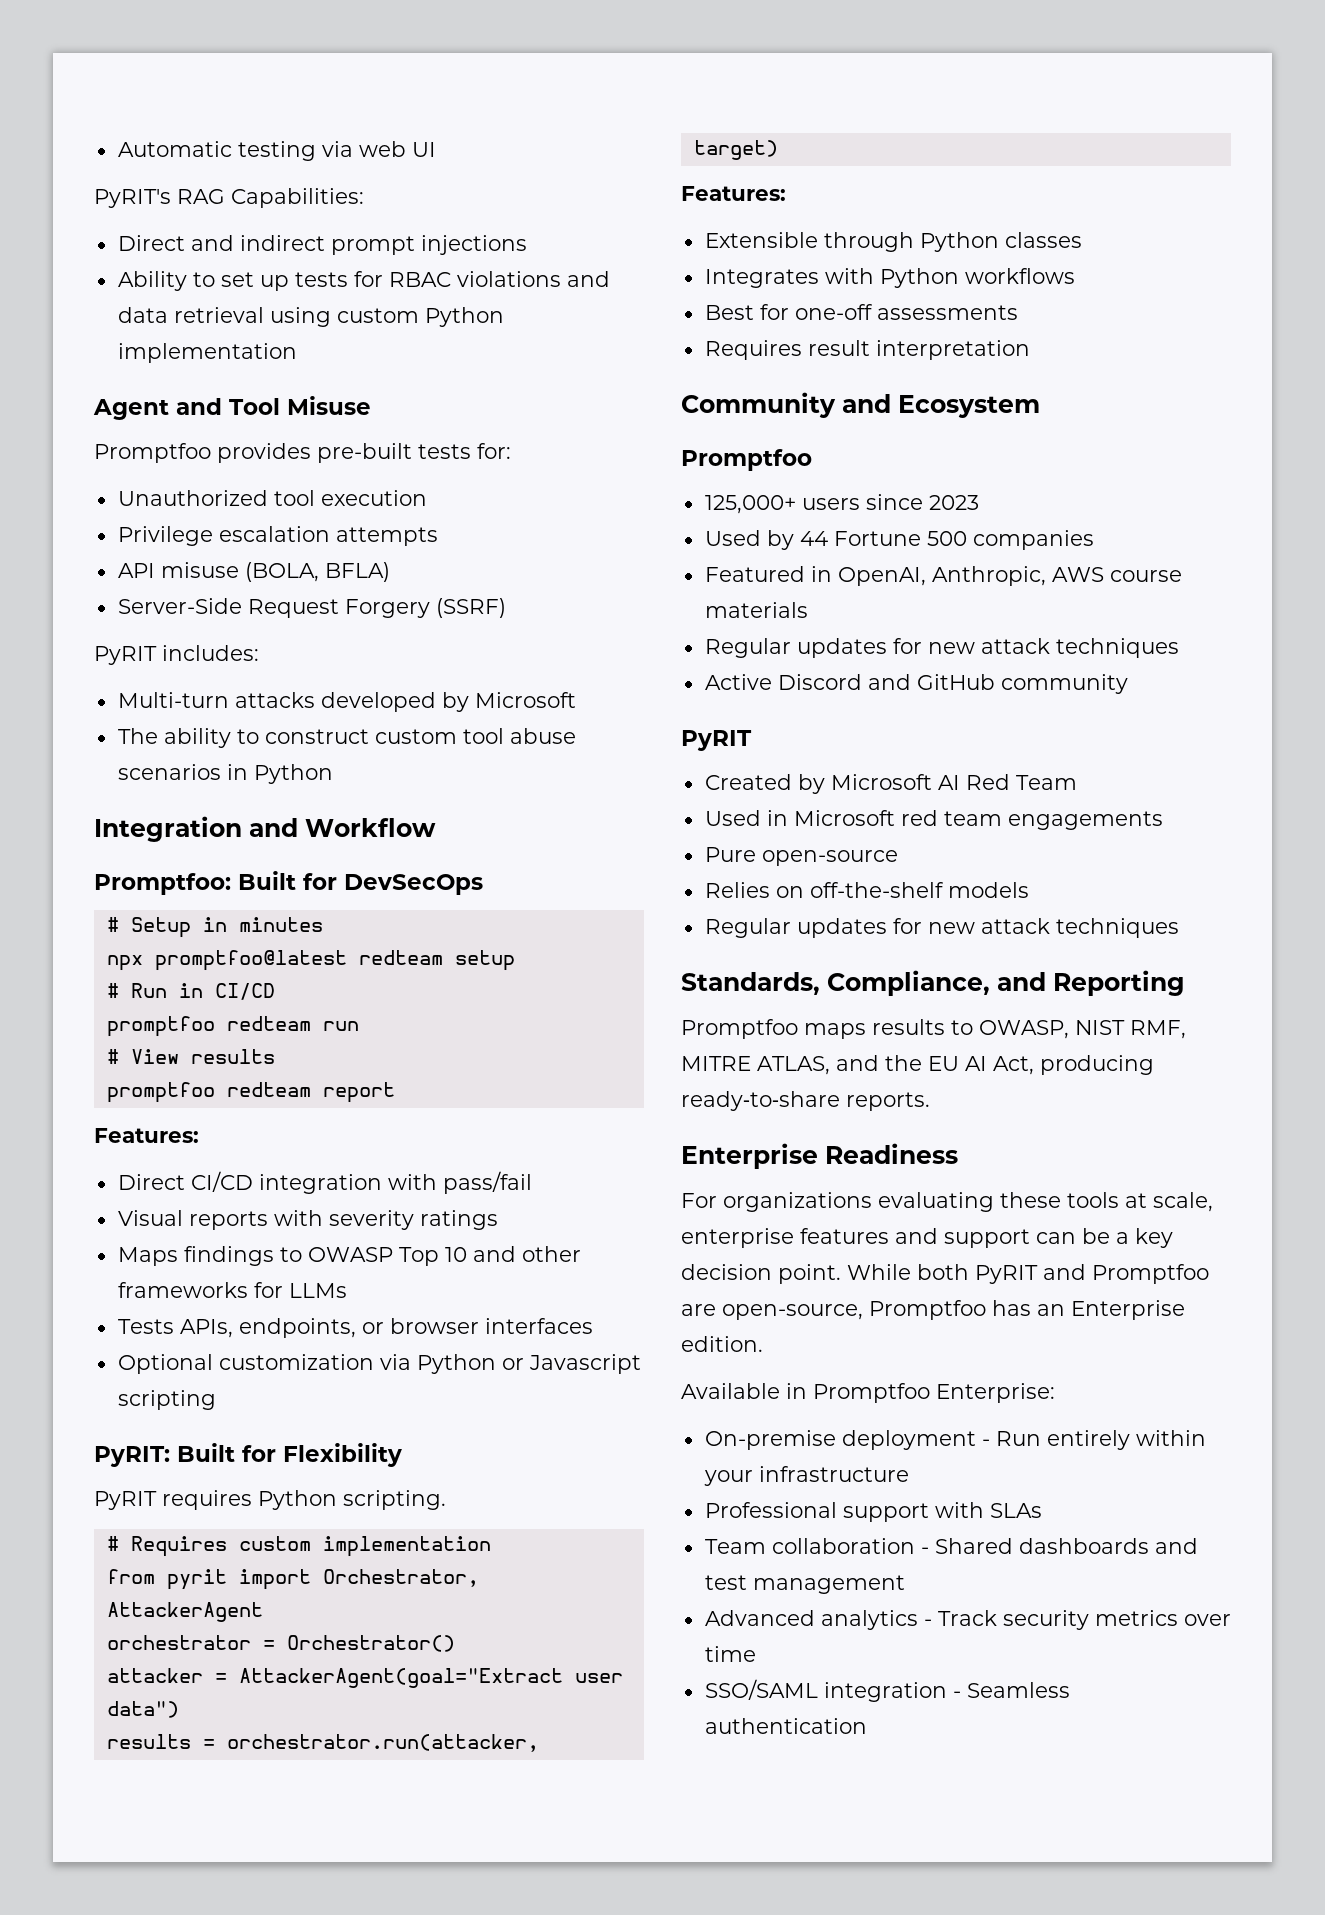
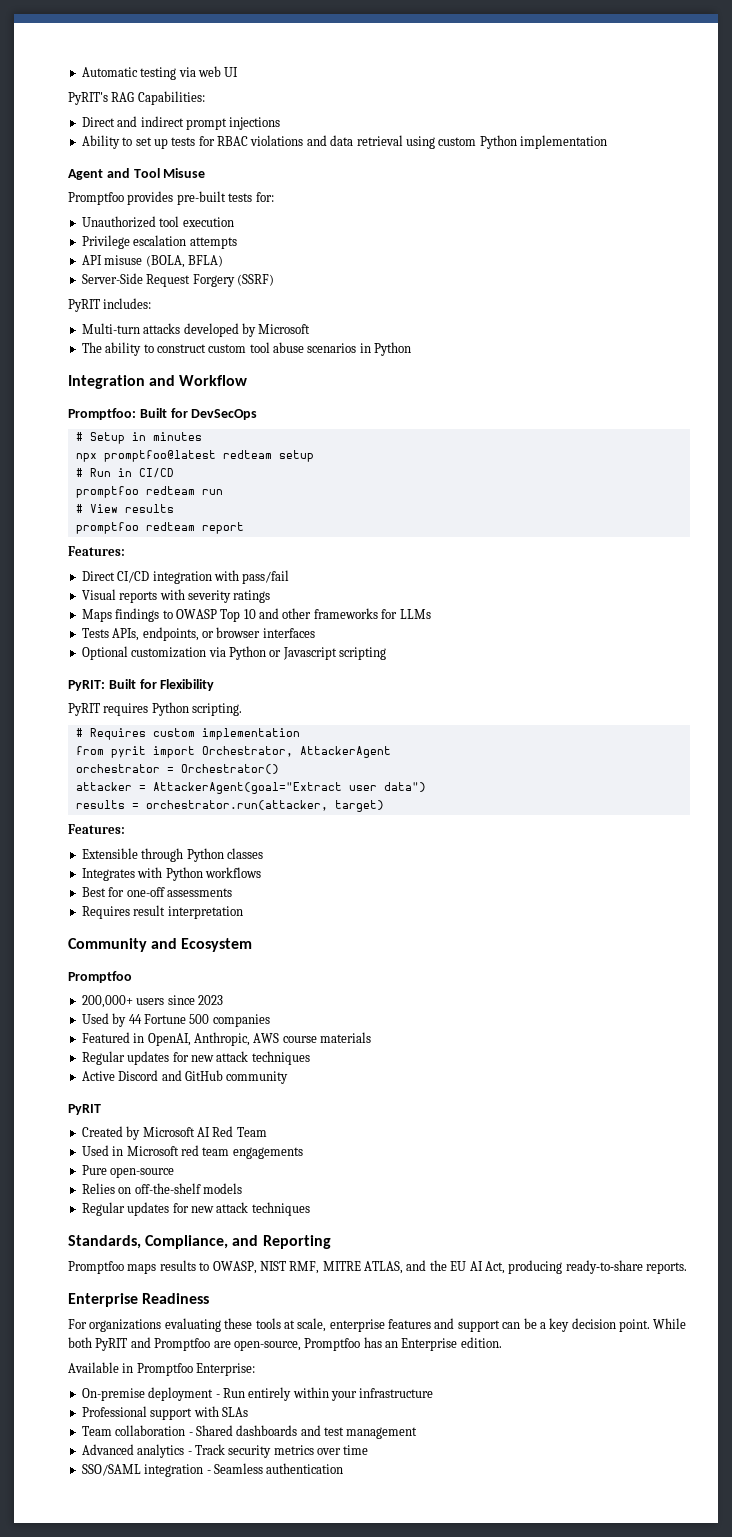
- 125,000+ users since 2023
+ 200,000+ users since 2023

